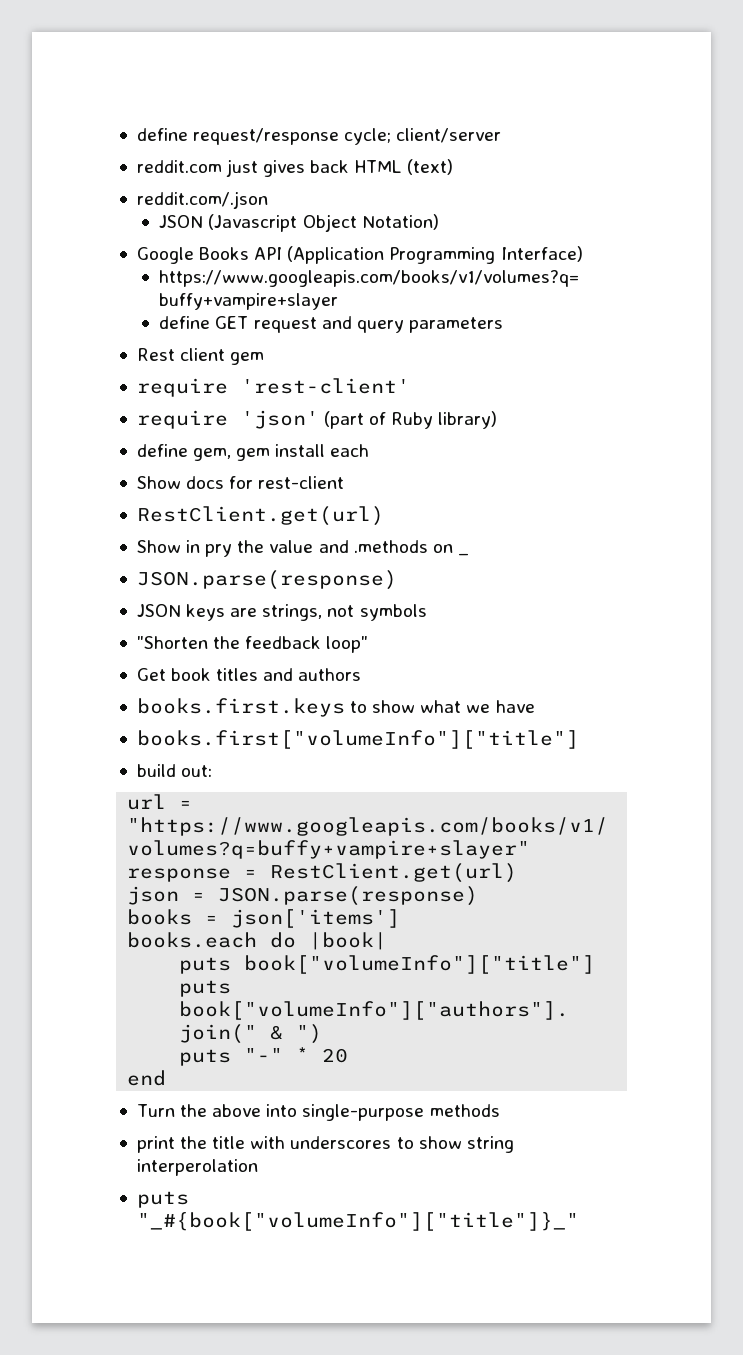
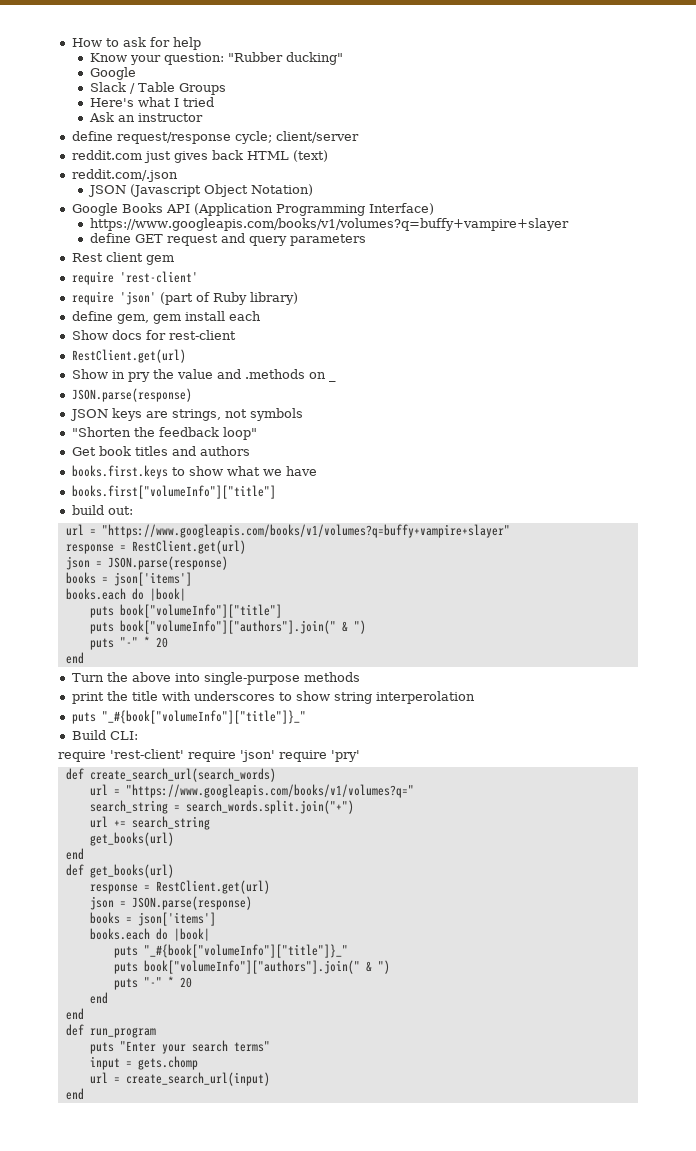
+ How to ask for help
+ Know your question: "Rubber ducking"
+ Google
+ Slack / Table Groups
+ Here's what I tried
+ Ask an instructor
+ Build CLI:
+ require 'rest-client' require 'json' require 'pry'
+ def create_search_url(search_words)
+ url = "https://www.googleapis.com/books/v1/volumes?q="
+ search_string = search_words.split.join("+")
+ url += search_string
+ get_books(url)
+ end
+ def get_books(url)
+ response = RestClient.get(url)
+ json = JSON.parse(response)
+ books = json['items']
+ books.each do |book|
+ puts "_#{book["volumeInfo"]["title"]}_"
+ puts book["volumeInfo"]["authors"].join(" & ")
+ puts "-" * 20
+ end
+ end
+ def run_program
+ puts "Enter your search terms"
+ input = gets.chomp
+ url = create_search_url(input)
+ end

